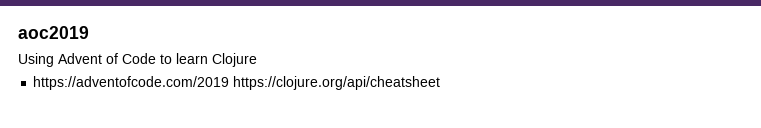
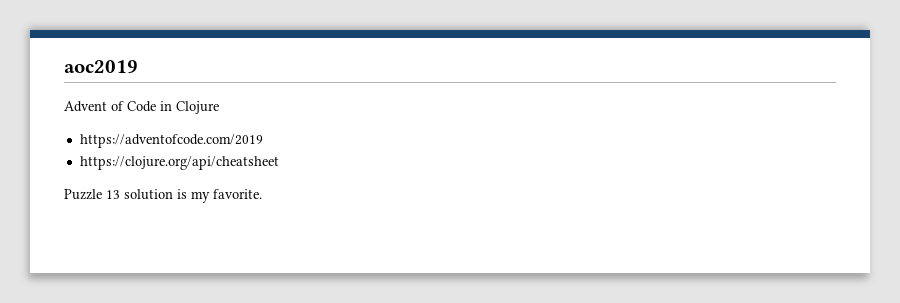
- Using Advent of Code to learn Clojure
+ Advent of Code in Clojure
- https://adventofcode.com/2019 https://clojure.org/api/cheatsheet
+ https://adventofcode.com/2019
+ https://clojure.org/api/cheatsheet
+ Puzzle 13 solution is my favorite.

